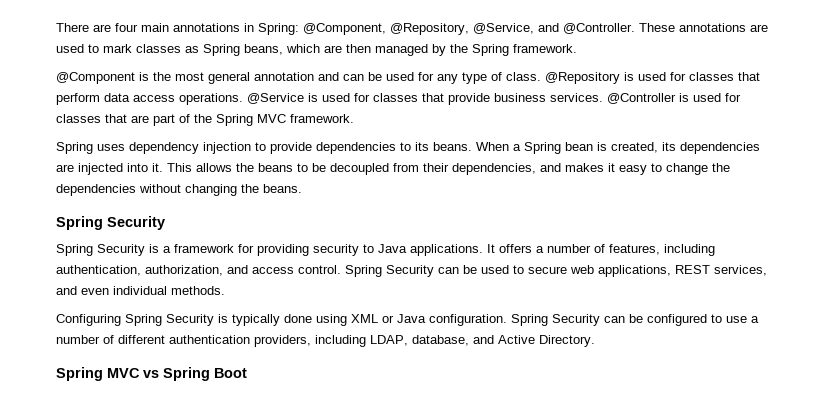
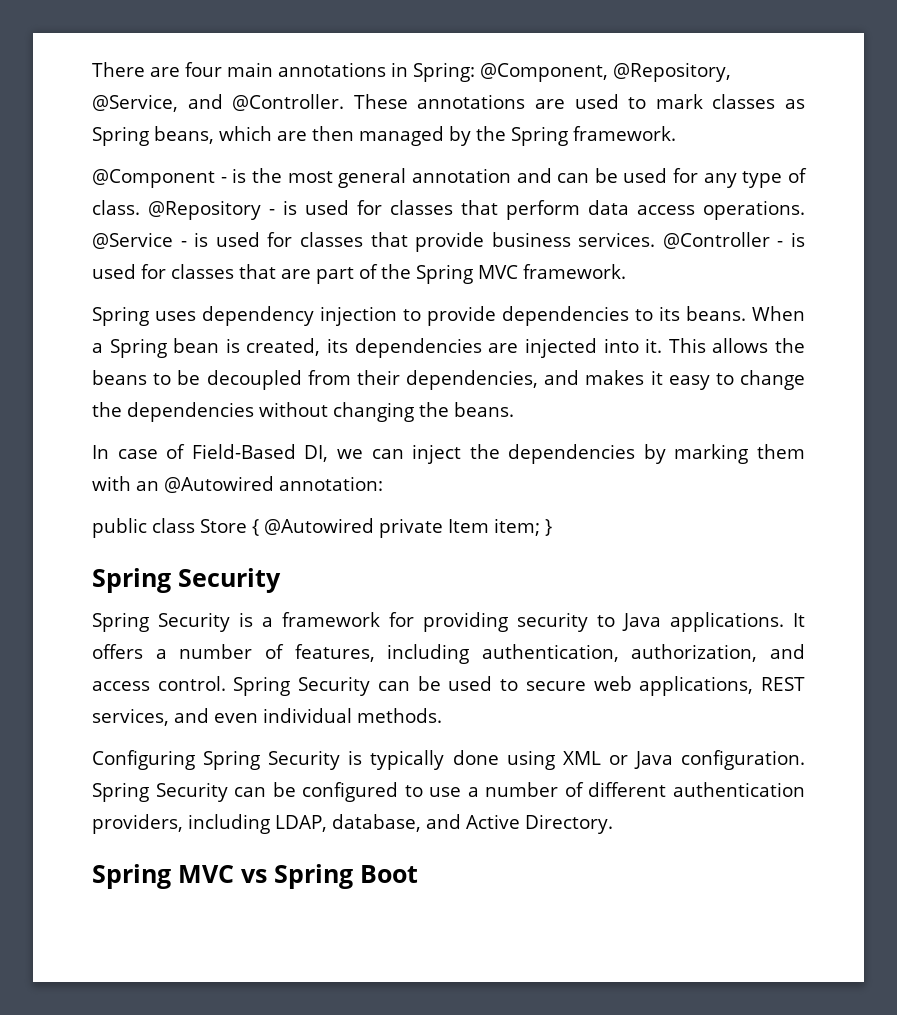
- @Component is the most general annotation and can be used for any type of class.
+ @Component - is the most general annotation and can be used for any type of class.
- @Repository is used for classes that perform data access operations.
+ @Repository - is used for classes that perform data access operations.
- @Service is used for classes that provide business services.
+ @Service - is used for classes that provide business services.
- @Controller is used for classes that are part of the Spring MVC framework.
+ @Controller - is used for classes that are part of the Spring MVC framework.
+ In case of Field-Based DI, we can inject the dependencies by marking them with an @Autowired annotation:
+ public class Store { @Autowired private Item item; }

